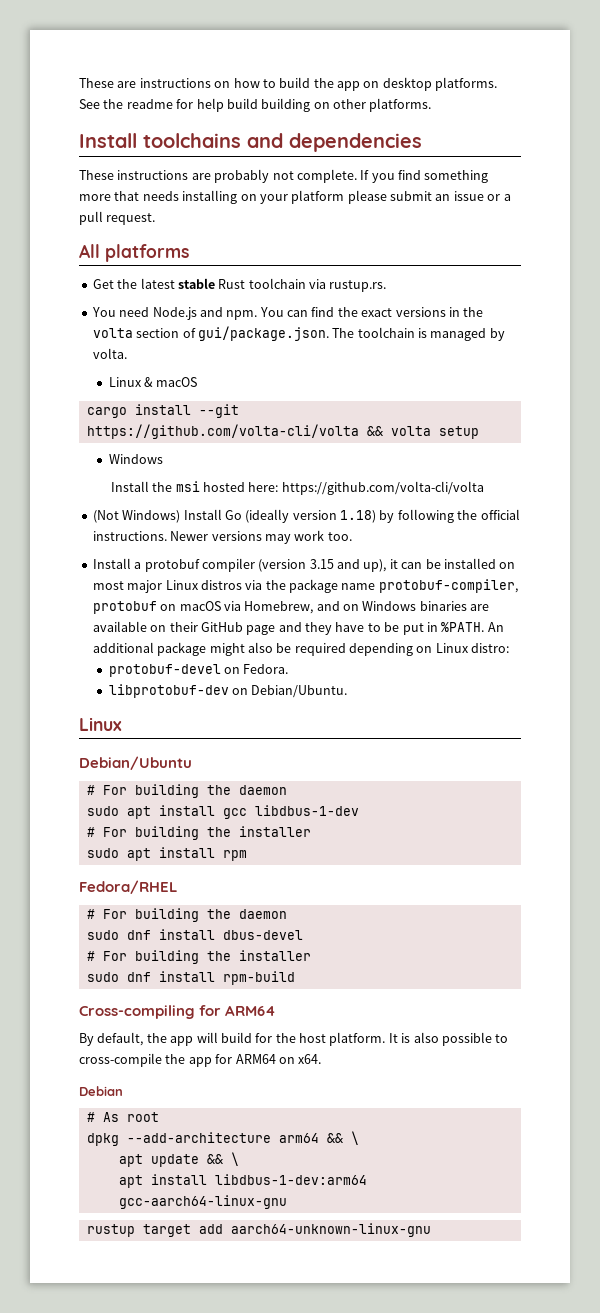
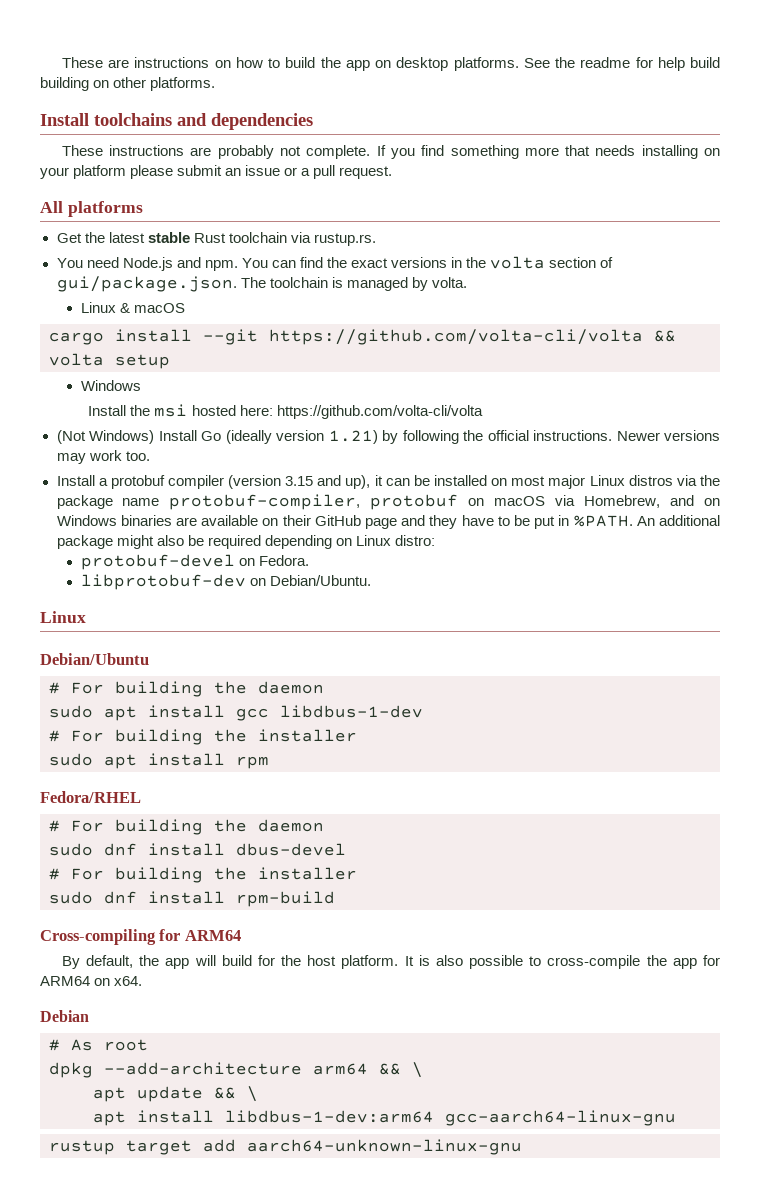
- (Not Windows) Install Go (ideally version 1.18) by following the official instructions.
+ (Not Windows) Install Go (ideally version 1.21) by following the official instructions.

